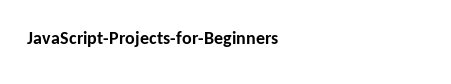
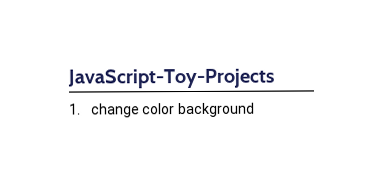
- JavaScript-Projects-for-Beginners
+ JavaScript-Toy-Projects
+ 1. change color background

